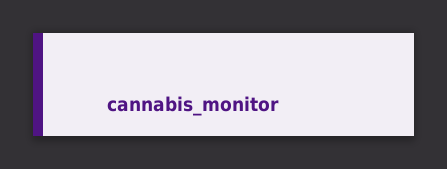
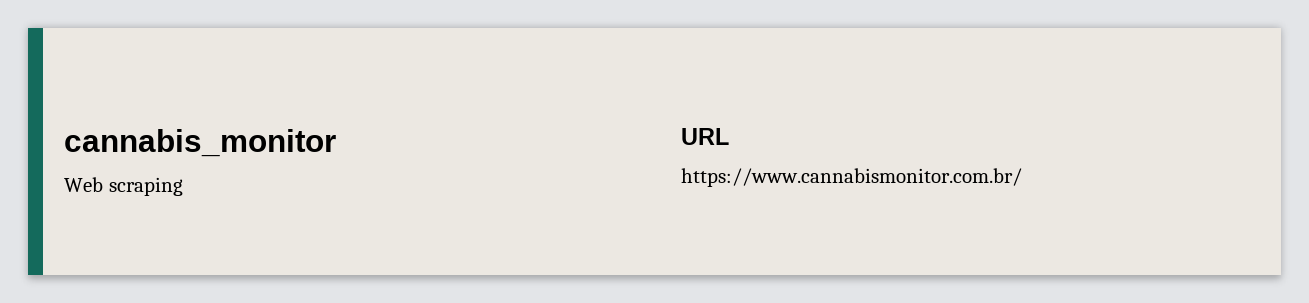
+ Web scraping
+ URL
+ https://www.cannabismonitor.com.br/

